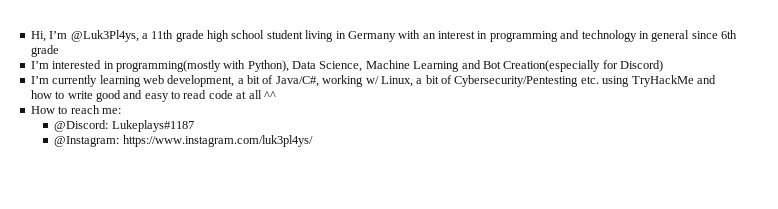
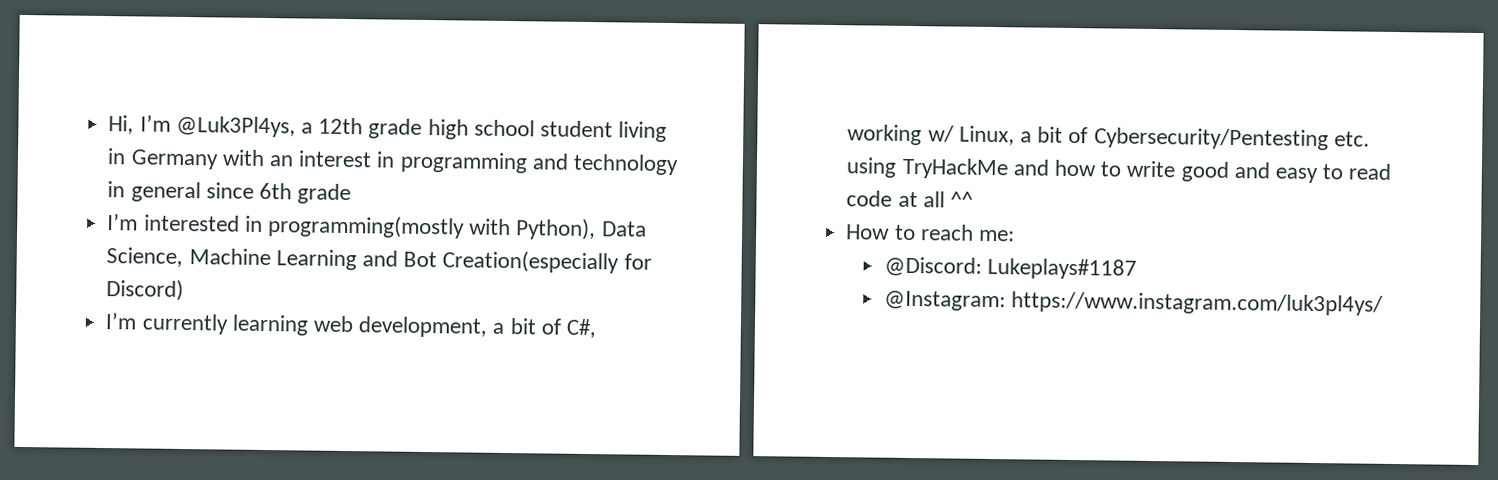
- Hi, I’m @Luk3Pl4ys, a 11th grade high school student living in Germany with an interest in programming and technology in general since 6th grade
+ Hi, I’m @Luk3Pl4ys, a 12th grade high school student living in Germany with an interest in programming and technology in general since 6th grade
- I’m currently learning web development, a bit of Java/C#, working w/ Linux, a bit of Cybersecurity/Pentesting etc. using TryHackMe and how to write good and easy to read code at all ^^
+ I’m currently learning web development, a bit of C#, working w/ Linux, a bit of Cybersecurity/Pentesting etc. using TryHackMe and how to write good and easy to read code at all ^^

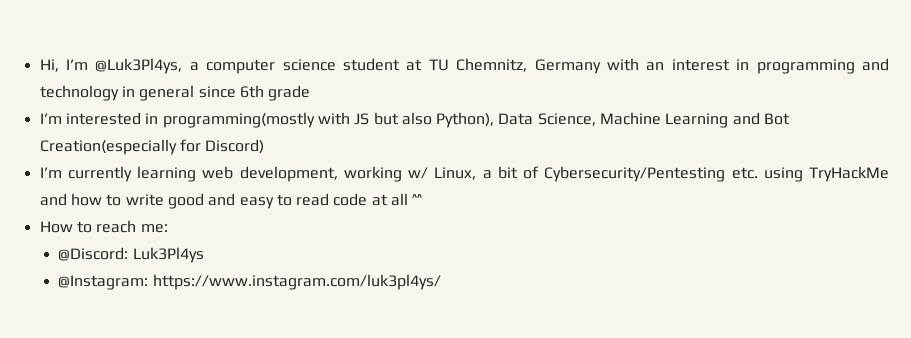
- Hi, I’m @Luk3Pl4ys, a 12th grade high school student living in Germany with an interest in programming and technology in general since 6th grade
+ Hi, I’m @Luk3Pl4ys, a computer science student at TU Chemnitz, Germany with an interest in programming and technology in general since 6th grade
- I’m interested in programming(mostly with Python), Data Science, Machine Learning and Bot Creation(especially for Discord)
+ I’m interested in programming(mostly with JS but also Python), Data Science, Machine Learning and Bot Creation(especially for Discord)
- I’m currently learning web development, a bit of C#, working w/ Linux, a bit of Cybersecurity/Pentesting etc. using TryHackMe and how to write good and easy to read code at all ^^
+ I’m currently learning web development, working w/ Linux, a bit of Cybersecurity/Pentesting etc. using TryHackMe and how to write good and easy to read code at all ^^
- @Discord: Lukeplays#1187
+ @Discord: Luk3Pl4ys

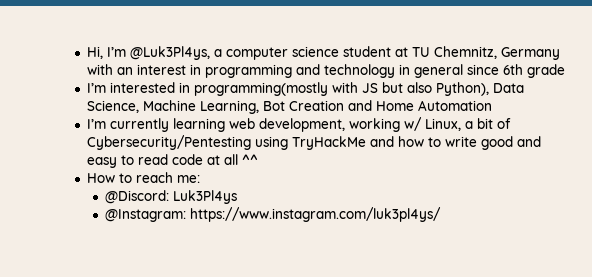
- I’m interested in programming(mostly with JS but also Python), Data Science, Machine Learning and Bot Creation(especially for Discord)
+ I’m interested in programming(mostly with JS but also Python), Data Science, Machine Learning, Bot Creation and Home Automation
- I’m currently learning web development, working w/ Linux, a bit of Cybersecurity/Pentesting etc. using TryHackMe and how to write good and easy to read code at all ^^
+ I’m currently learning web development, working w/ Linux, a bit of Cybersecurity/Pentesting using TryHackMe and how to write good and easy to read code at all ^^

